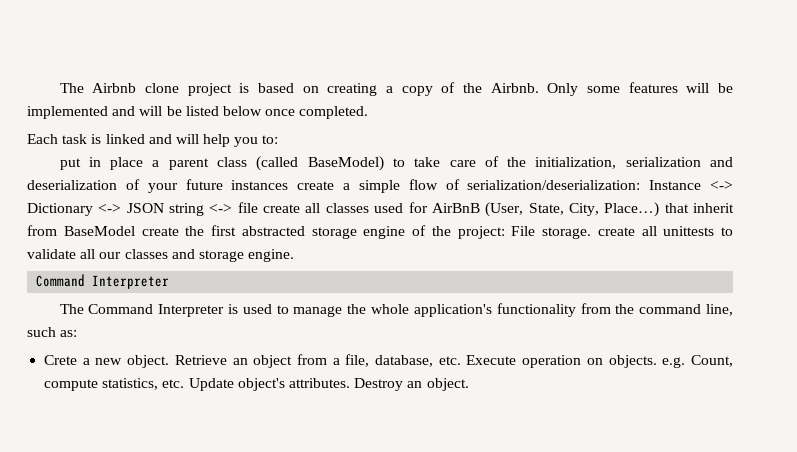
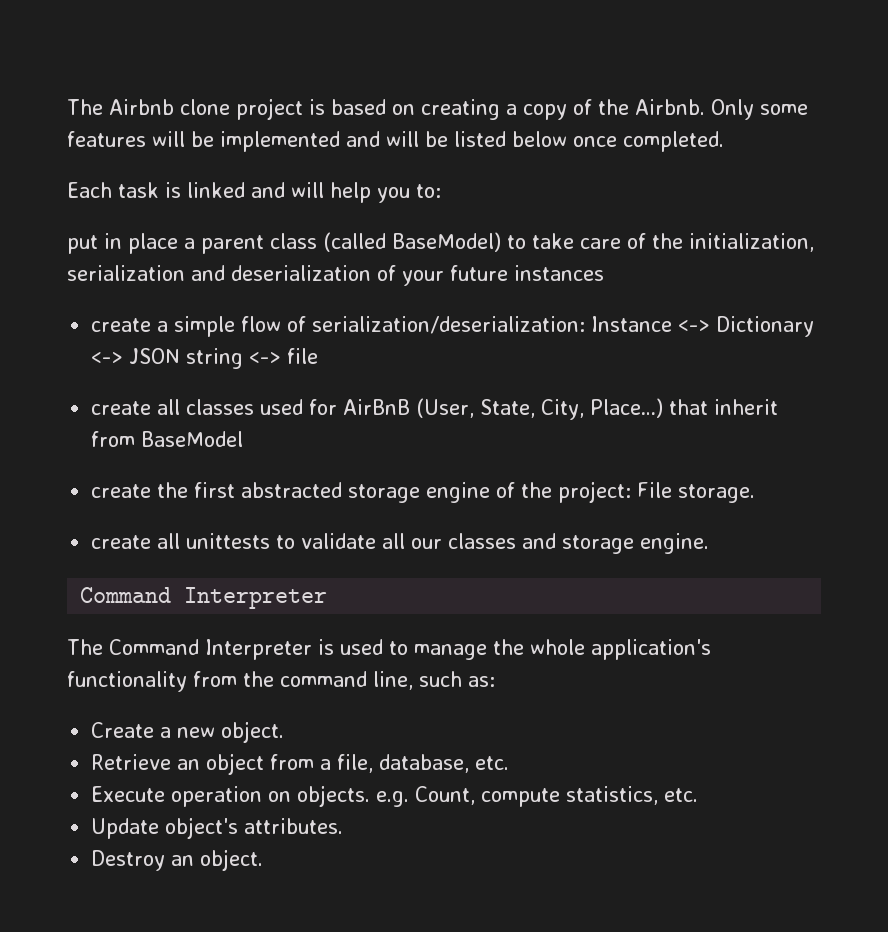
- put in place a parent class (called BaseModel) to take care of the initialization, serialization and deserialization of your future instances create a simple flow of serialization/deserialization:
+ put in place a parent class (called BaseModel) to take care of the initialization, serialization and deserialization of your future instances
+ create a simple flow of serialization/deserialization:
- Instance <-> Dictionary <-> JSON string <-> file create all classes used for AirBnB (User, State, City, Place…) that inherit from BaseModel create the first abstracted storage engine of the project:
+ Instance <-> Dictionary <-> JSON string <-> file
+ create all classes used for AirBnB (User, State, City, Place…) that inherit from BaseModel
+ create the first abstracted storage engine of the project:
- File storage. create all unittests to validate all our classes and storage engine.
+ File storage.
+ create all unittests to validate all our classes and storage engine.
- Crete a new object. Retrieve an object from a file, database, etc. Execute operation on objects. e.g. Count, compute statistics, etc. Update object's attributes. Destroy an object.
+ Create a new object.
+ Retrieve an object from a file, database, etc.
+ Execute operation on objects. e.g. Count, compute statistics, etc.
+ Update object's attributes.
+ Destroy an object.

